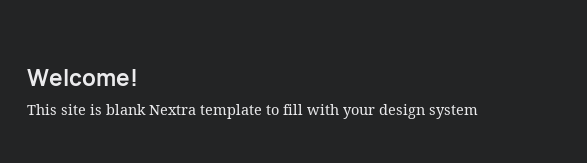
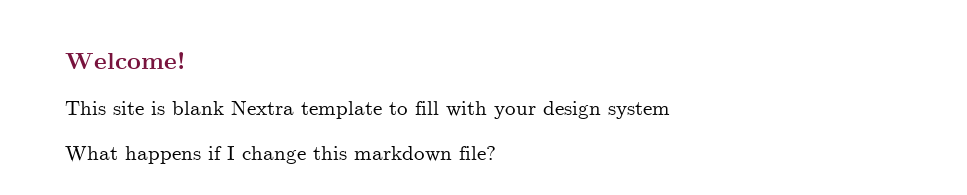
+ What happens if I change this markdown file?

